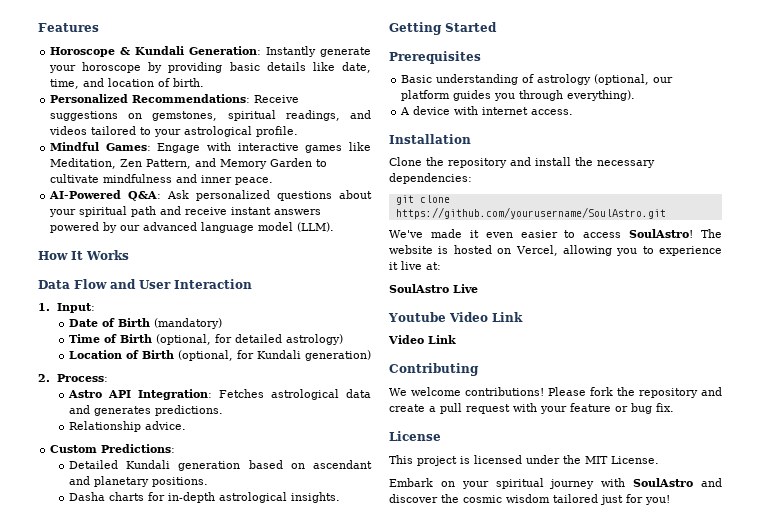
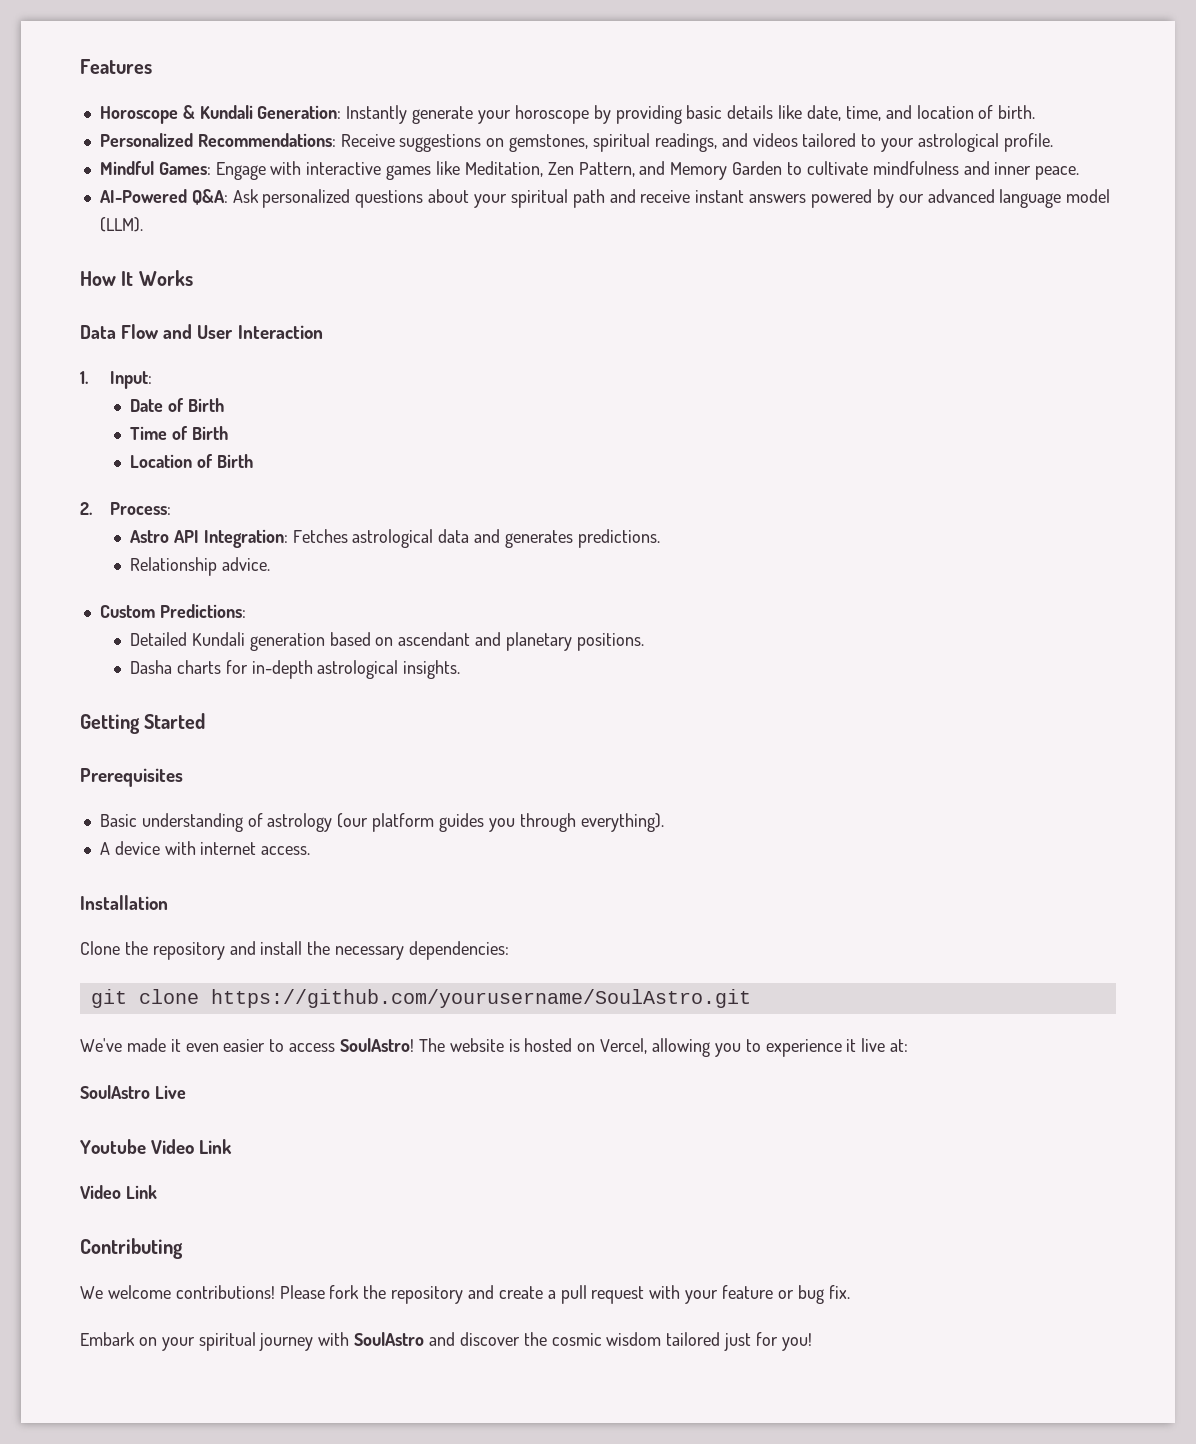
- Date of Birth (mandatory)
+ Date of Birth
- Time of Birth (optional, for detailed astrology)
+ Time of Birth
- Location of Birth (optional, for Kundali generation)
+ Location of Birth
- Basic understanding of astrology (optional, our platform guides you through everything).
+ Basic understanding of astrology (our platform guides you through everything).
- License
- This project is licensed under the MIT License.

